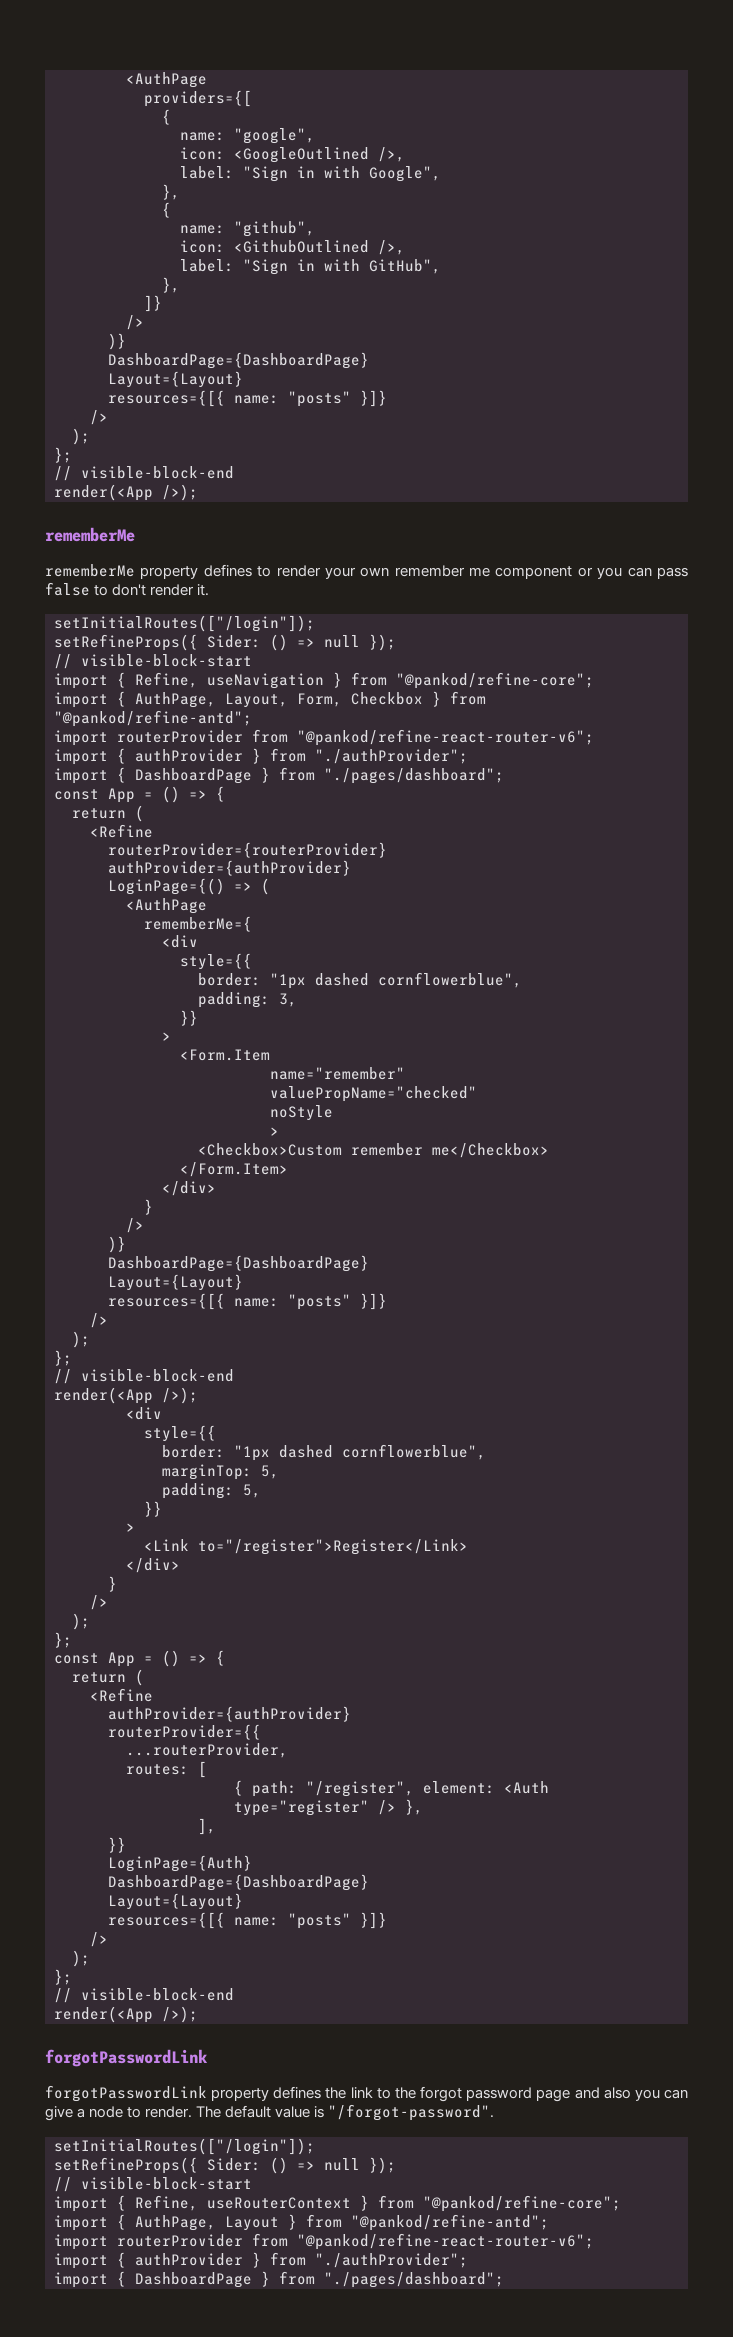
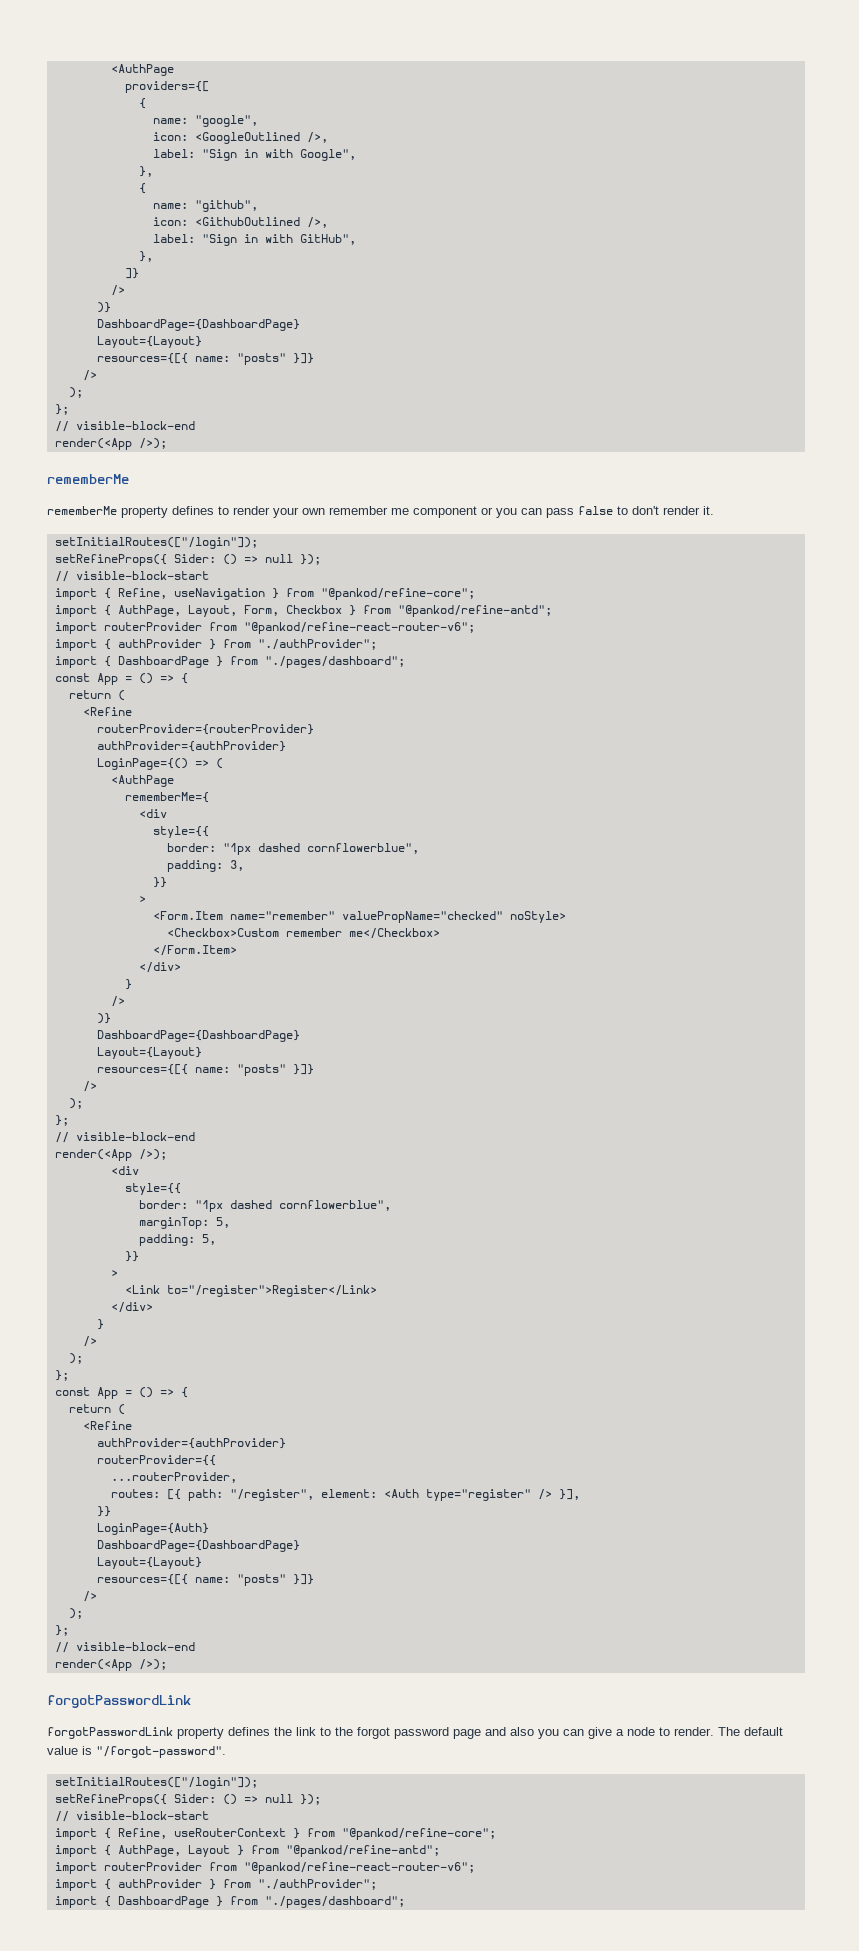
- <Form.Item
- name="remember"
- valuePropName="checked"
- noStyle
- >
+ <Form.Item name="remember" valuePropName="checked" noStyle>
- routes: [
- { path: "/register", element: <Auth type="register" /> },
- ],
+ routes: [{ path: "/register", element: <Auth type="register" /> }],

